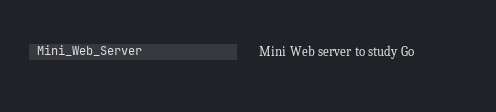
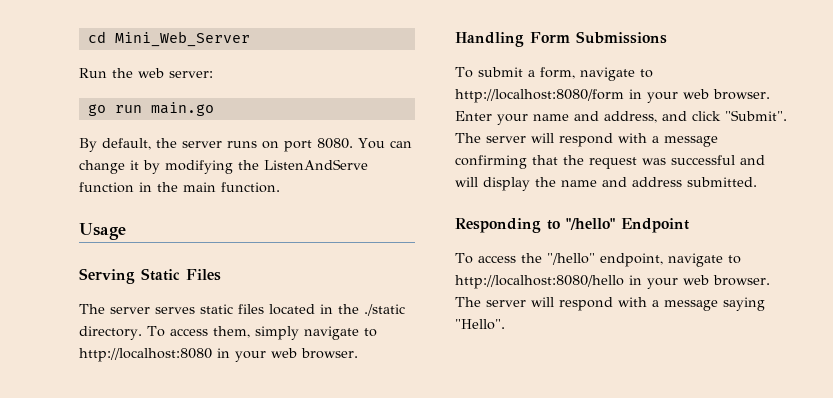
- Mini_Web_Server
+ cd Mini_Web_Server
- Mini Web server to study Go
+ Run the web server:
+ go run main.go
+ By default, the server runs on port 8080. You can change it by modifying the ListenAndServe function in the main function.
+ Usage
+ Serving Static Files
+ The server serves static files located in the ./static directory. To access them, simply navigate to http://localhost:8080 in your web browser.
+ Handling Form Submissions
+ To submit a form, navigate to http://localhost:8080/form in your web browser. Enter your name and address, and click "Submit". The server will respond with a message confirming that the request was successful and will display the name and address submitted.
+ Responding to "/hello" Endpoint
+ To access the "/hello" endpoint, navigate to http://localhost:8080/hello in your web browser. The server will respond with a message saying "Hello".

